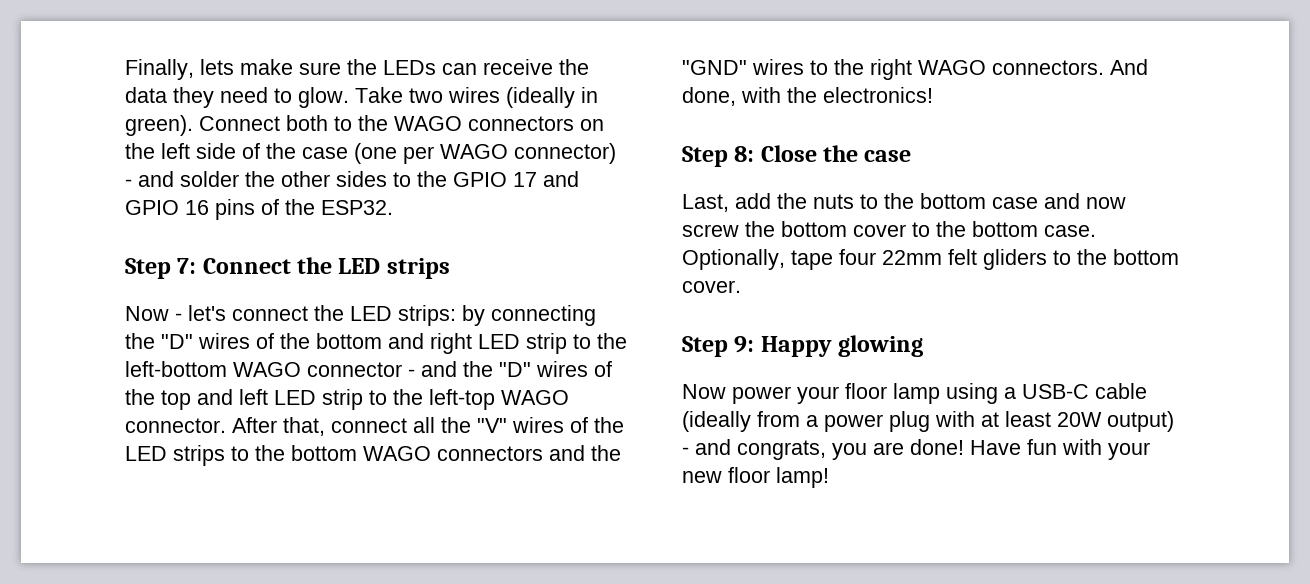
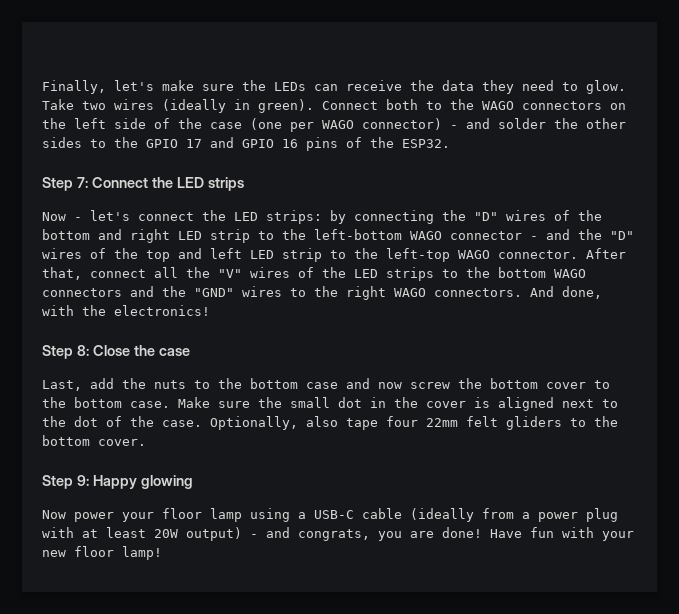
- Finally, lets make sure the LEDs can receive the data they need to glow.
+ Finally, let's make sure the LEDs can receive the data they need to glow.
- Optionally, tape four 22mm felt gliders to the bottom cover.
+ Make sure the small dot in the cover is aligned next to the dot of the case. Optionally, also tape four 22mm felt gliders to the bottom cover.

